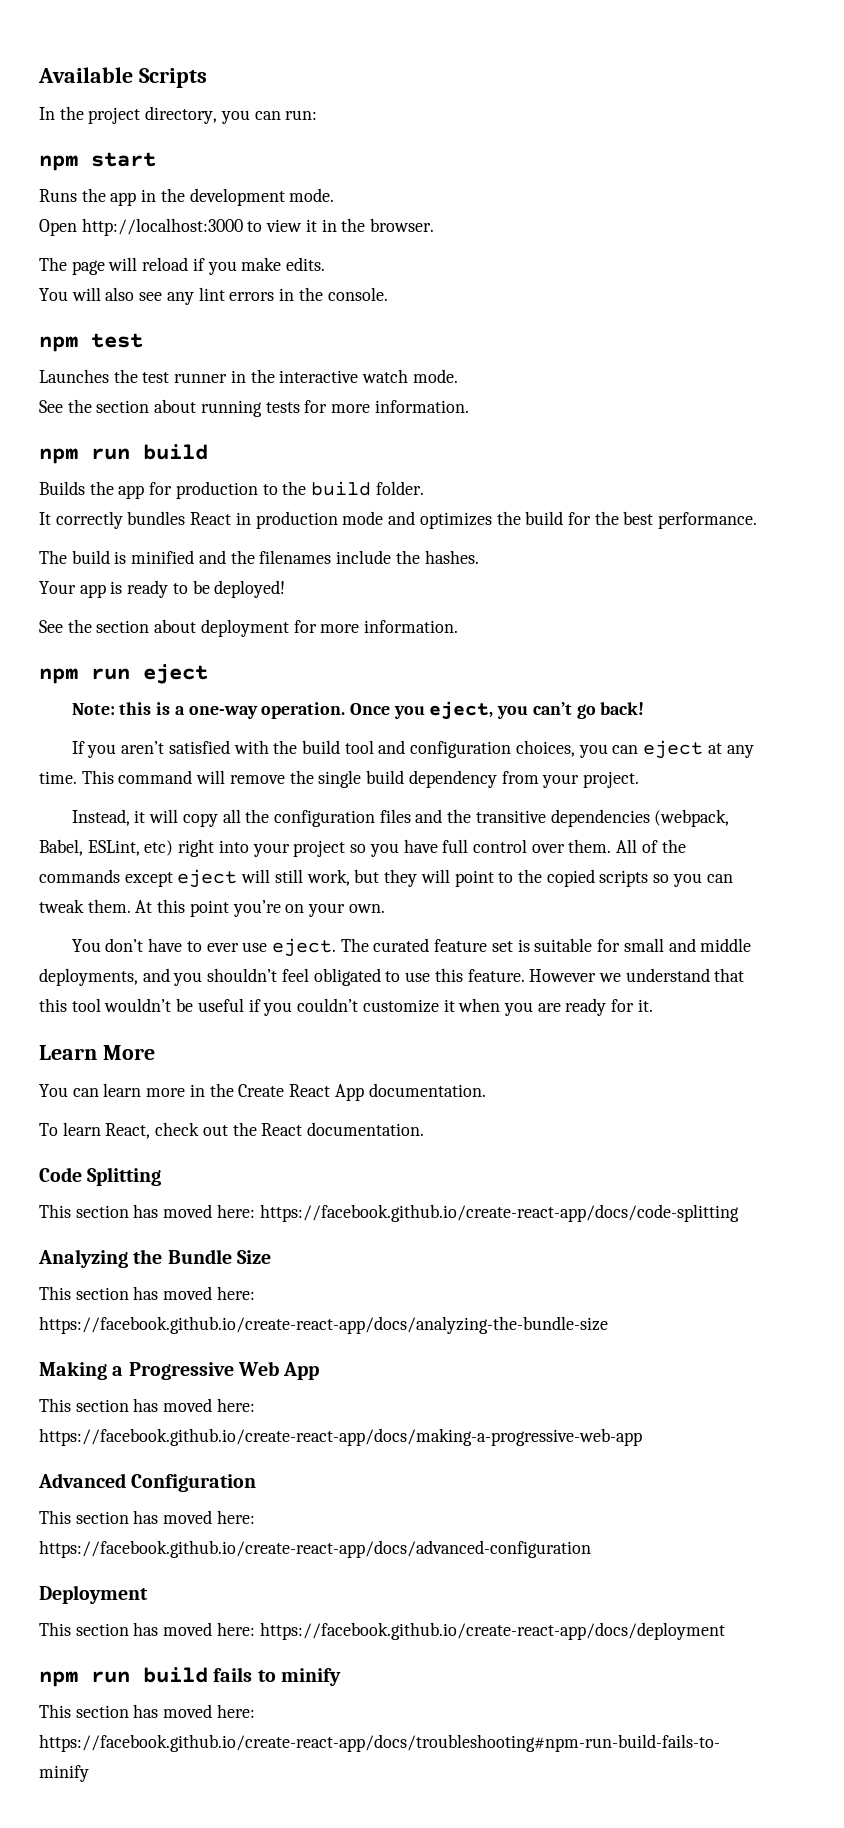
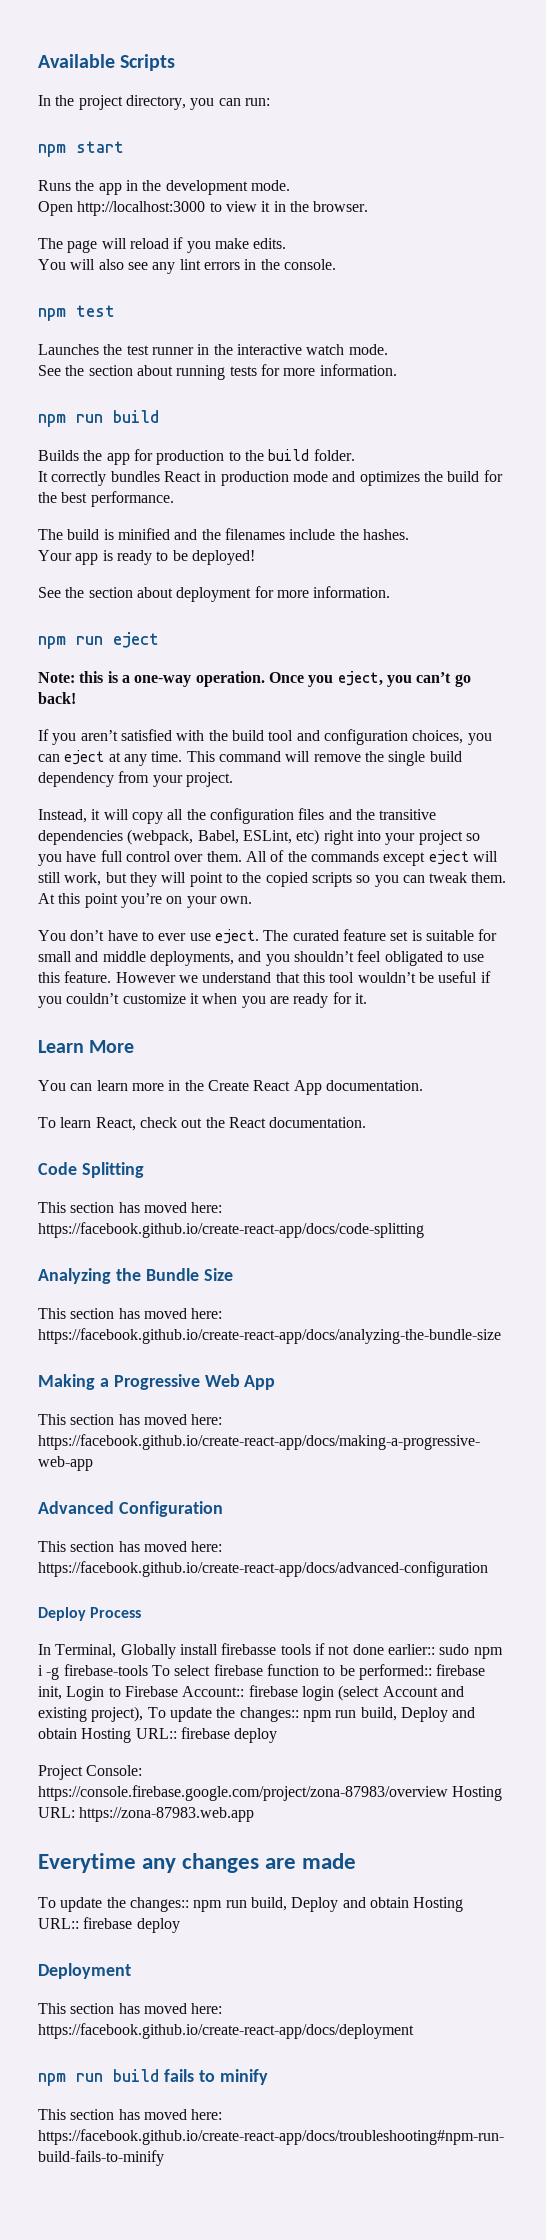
+ Deploy Process
+ In Terminal, Globally install firebasse tools if not done earlier:: sudo npm i -g firebase-tools To select firebase function to be performed:: firebase init, Login to Firebase Account:: firebase login (select Account and existing project), To update the changes:: npm run build, Deploy and obtain Hosting URL:: firebase deploy
+ Project Console: https://console.firebase.google.com/project/zona-87983/overview Hosting URL: https://zona-87983.web.app
+ Everytime any changes are made
+ To update the changes:: npm run build, Deploy and obtain Hosting URL:: firebase deploy

